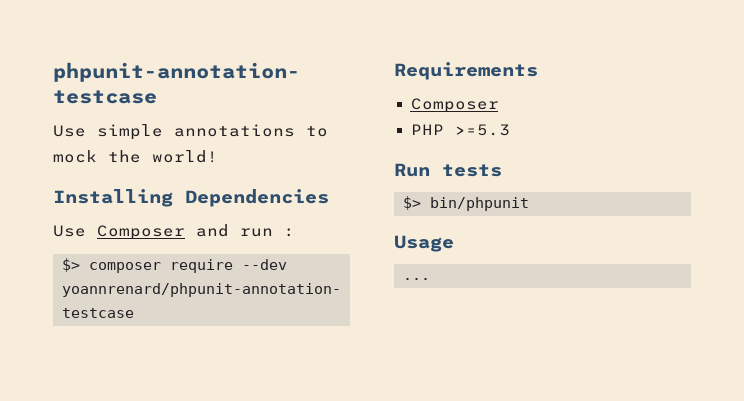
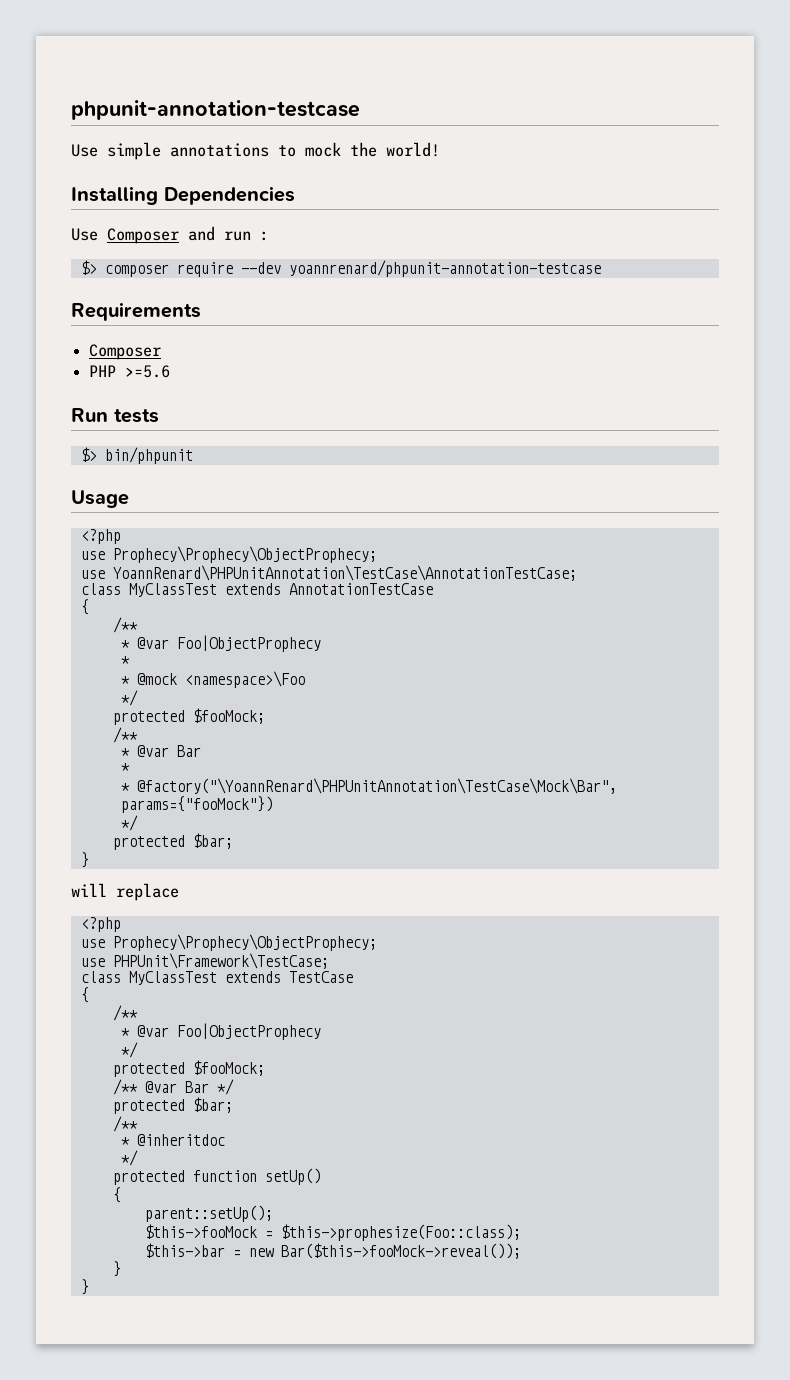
- PHP >=5.3
+ PHP >=5.6
  Usage
- ...
+ <?php
+ use Prophecy\Prophecy\ObjectProphecy;
+ use YoannRenard\PHPUnitAnnotation\TestCase\AnnotationTestCase;
+ class MyClassTest extends AnnotationTestCase
+ {
+ /**
+ * @var Foo|ObjectProphecy
+ *
+ * @mock <namespace>\Foo
+ */
+ protected $fooMock;
+ /**
+ * @var Bar
+ *
+ * @factory("\YoannRenard\PHPUnitAnnotation\TestCase\Mock\Bar", params={"fooMock"})
+ */
+ protected $bar;
+ }
+ will replace
+ <?php
+ use Prophecy\Prophecy\ObjectProphecy;
+ use PHPUnit\Framework\TestCase;
+ class MyClassTest extends TestCase
+ {
+ /**
+ * @var Foo|ObjectProphecy
+ */
+ protected $fooMock;
+ /** @var Bar */
+ protected $bar;
+ /**
+ * @inheritdoc
+ */
+ protected function setUp()
+ {
+ parent::setUp();
+ $this->fooMock = $this->prophesize(Foo::class);
+ $this->bar = new Bar($this->fooMock->reveal());
+ }
+ }

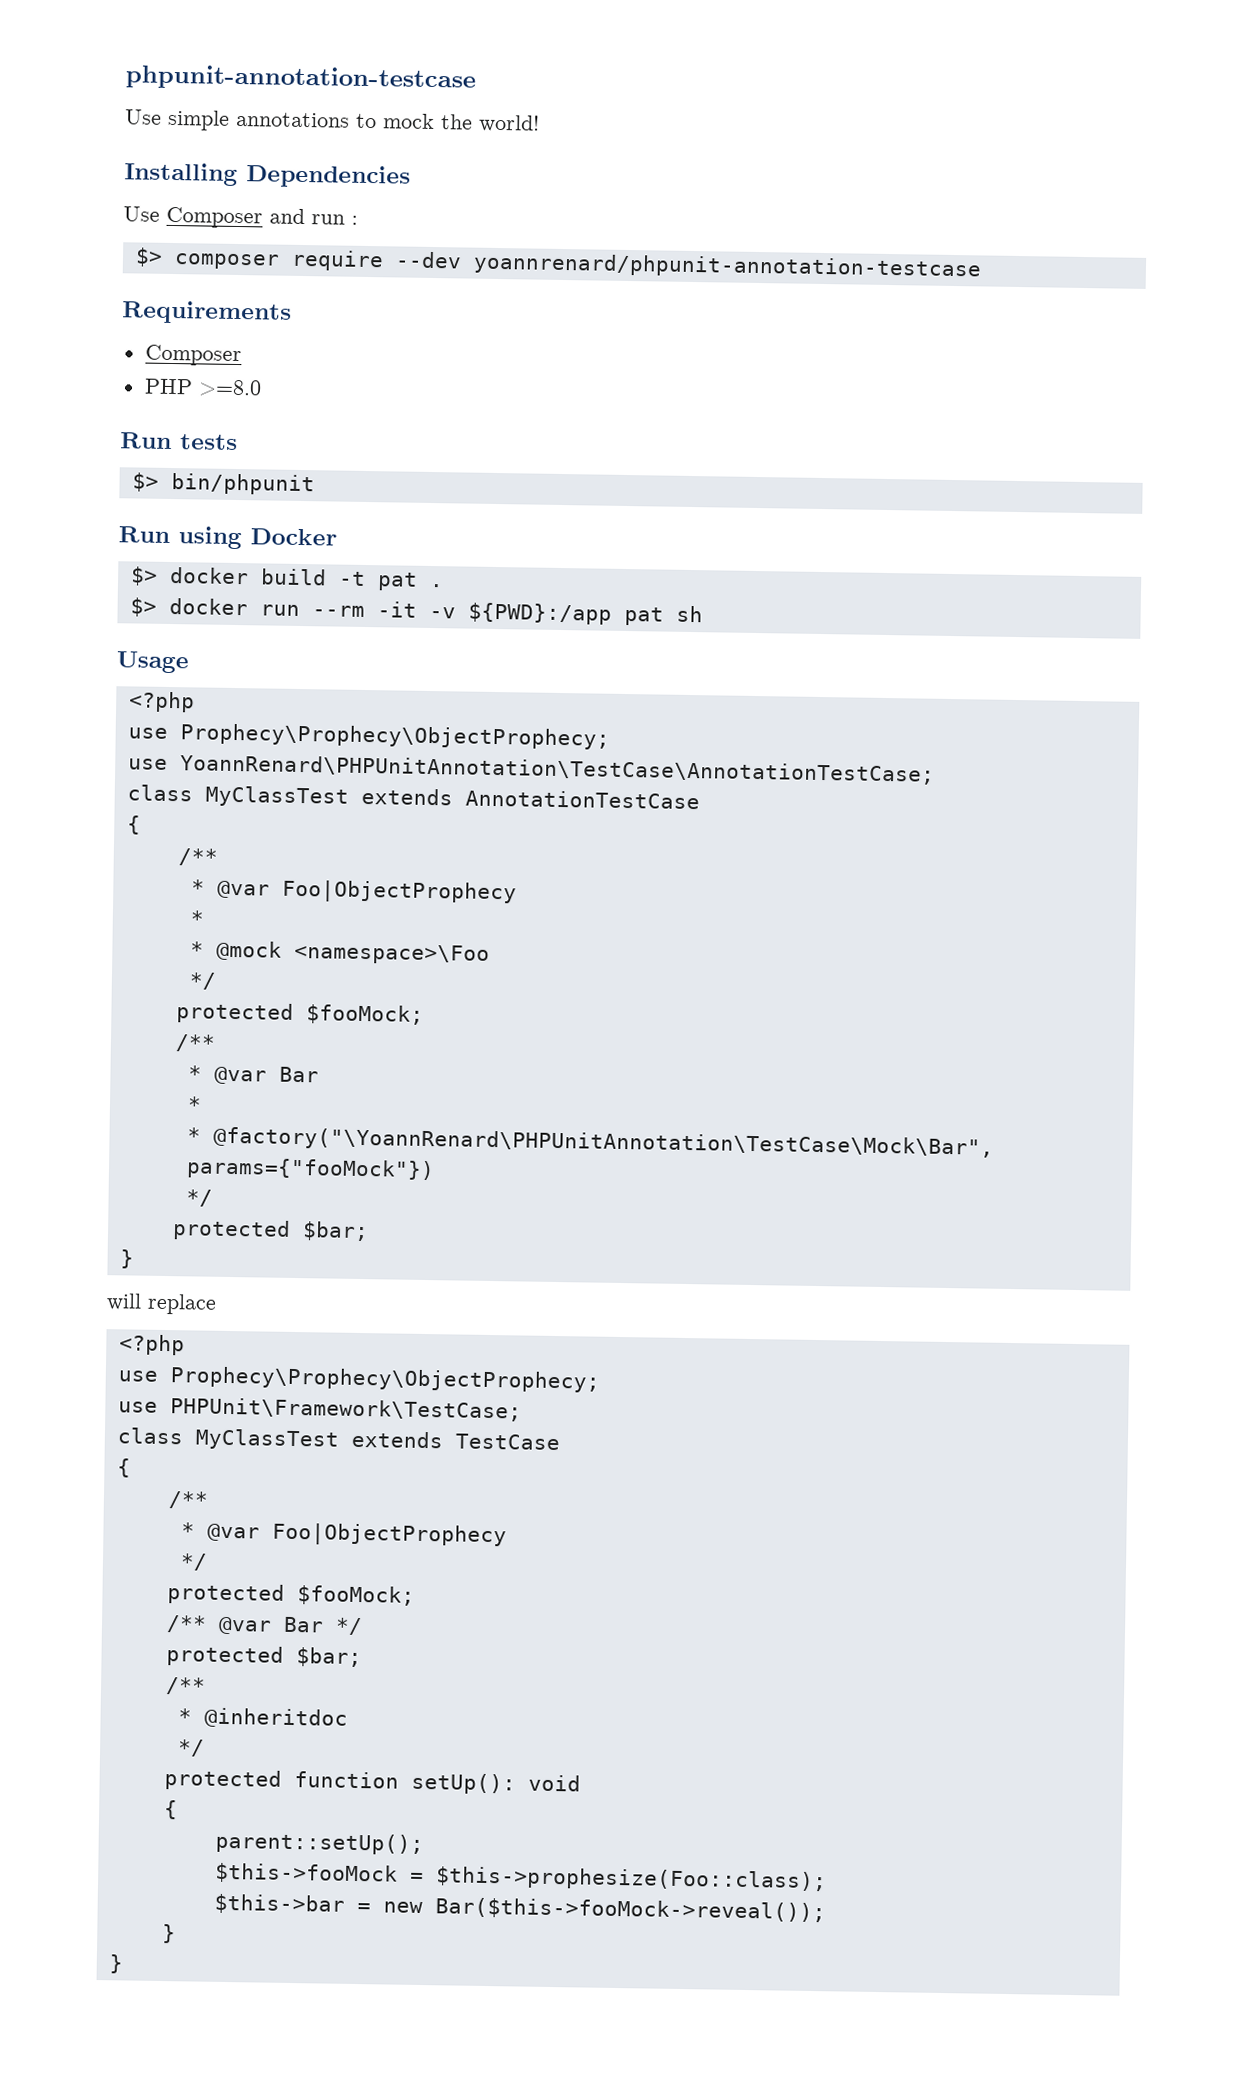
- PHP >=5.6
+ PHP >=8.0
+ Run using Docker
+ $> docker build -t pat .
+ $> docker run --rm -it -v ${PWD}:/app pat sh
- protected function setUp()
+ protected function setUp(): void

